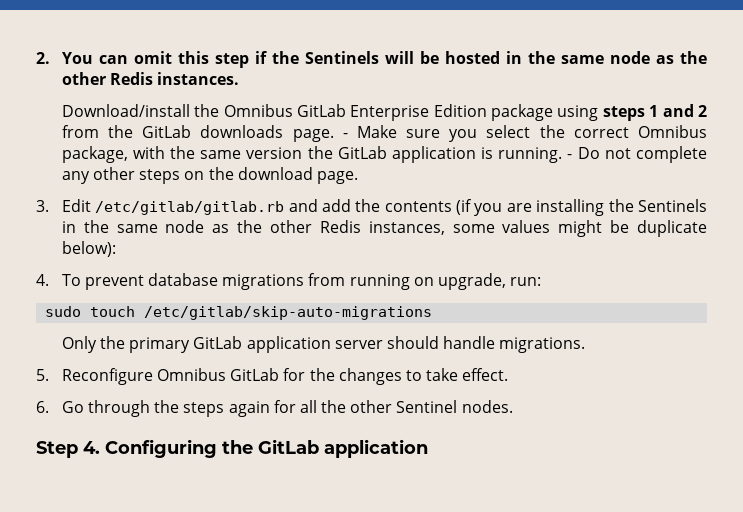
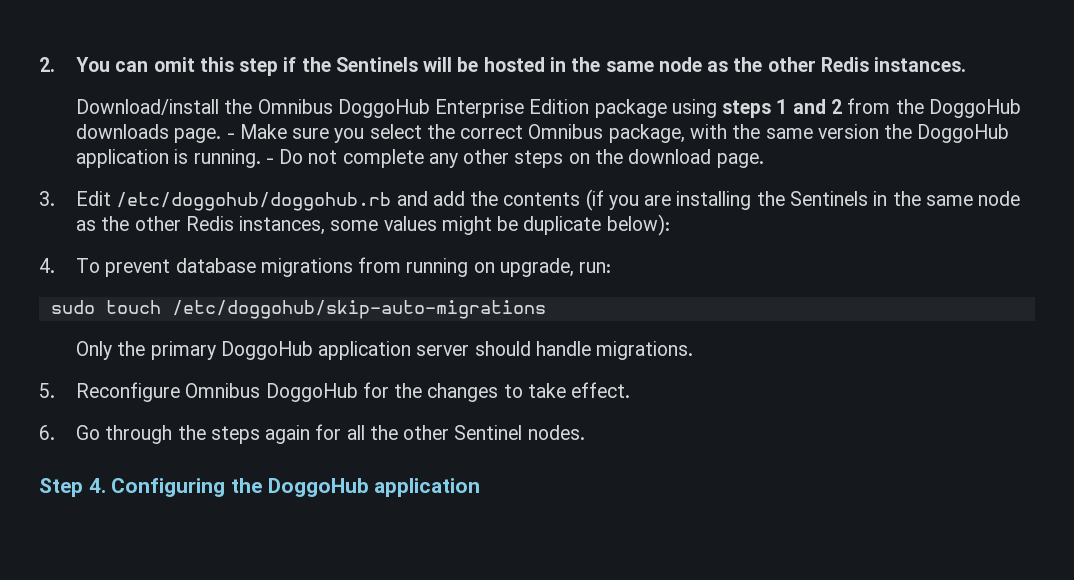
- Download/install the Omnibus GitLab Enterprise Edition package using steps 1 and 2 from the GitLab downloads page.
+ Download/install the Omnibus DoggoHub Enterprise Edition package using steps 1 and 2 from the DoggoHub downloads page.
- - Make sure you select the correct Omnibus package, with the same version the GitLab application is running.
+ - Make sure you select the correct Omnibus package, with the same version the DoggoHub application is running.
- 3. Edit /etc/gitlab/gitlab.rb and add the contents (if you are installing the Sentinels in the same node as the other Redis instances, some values might be duplicate below):
+ 3. Edit /etc/doggohub/doggohub.rb and add the contents (if you are installing the Sentinels in the same node as the other Redis instances, some values might be duplicate below):
- sudo touch /etc/gitlab/skip-auto-migrations
+ sudo touch /etc/doggohub/skip-auto-migrations
- Only the primary GitLab application server should handle migrations.
+ Only the primary DoggoHub application server should handle migrations.
- 5. Reconfigure Omnibus GitLab for the changes to take effect.
+ 5. Reconfigure Omnibus DoggoHub for the changes to take effect.
- Step 4. Configuring the GitLab application
+ Step 4. Configuring the DoggoHub application

